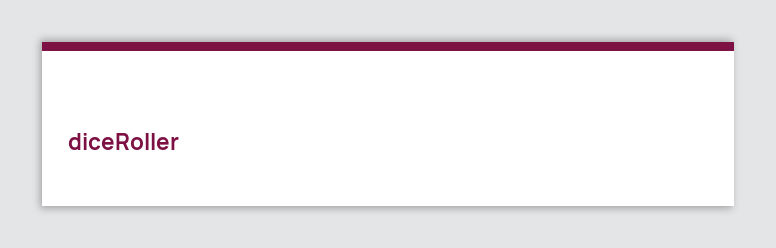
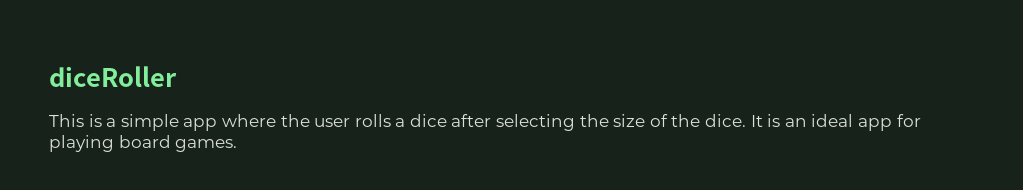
+ This is a simple app where the user rolls a dice after selecting the size of the dice. It is an ideal app for playing board games.

